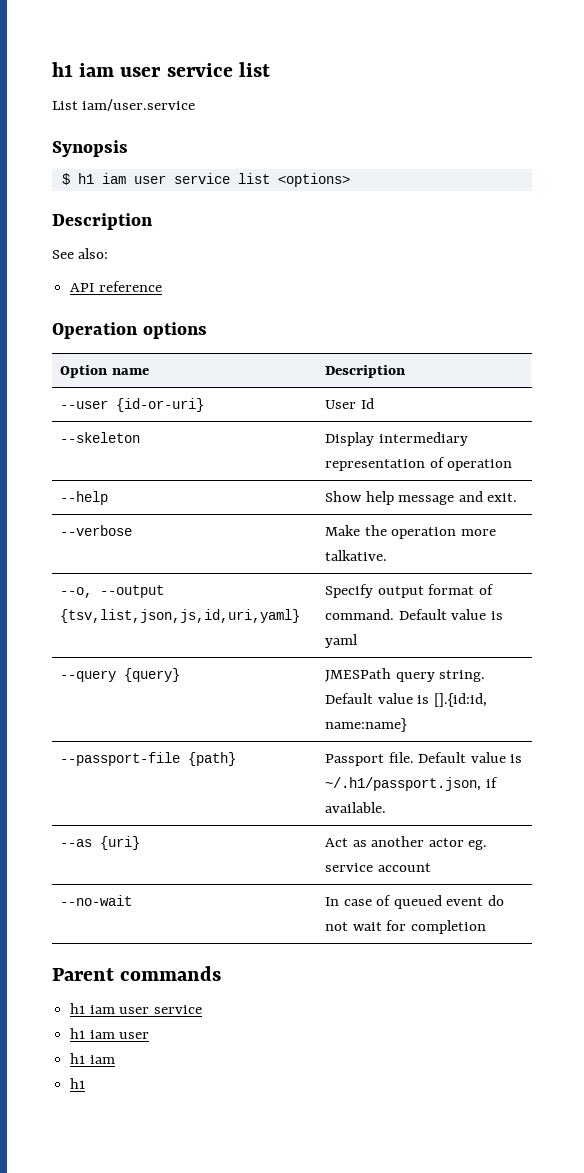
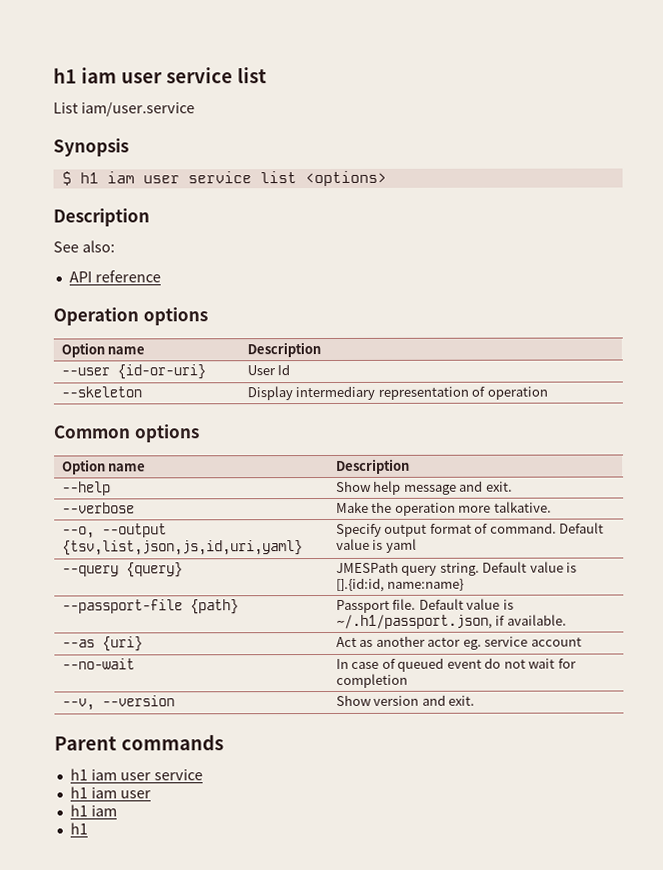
+ Common options
+ Option name | Description
+ --v, --version | Show version and exit.

